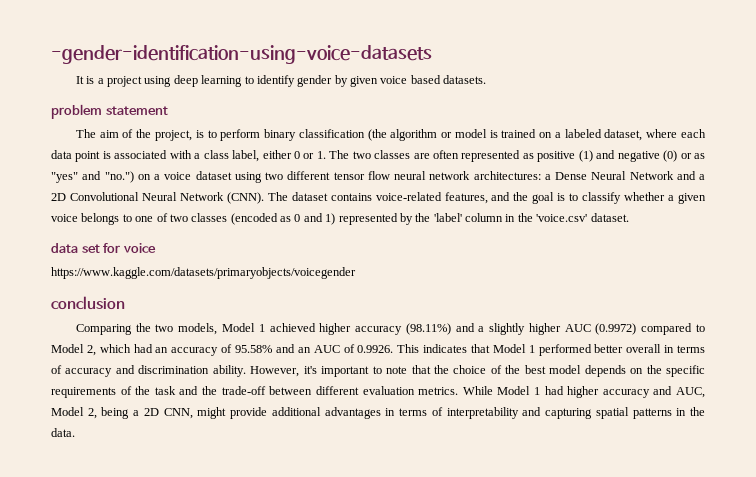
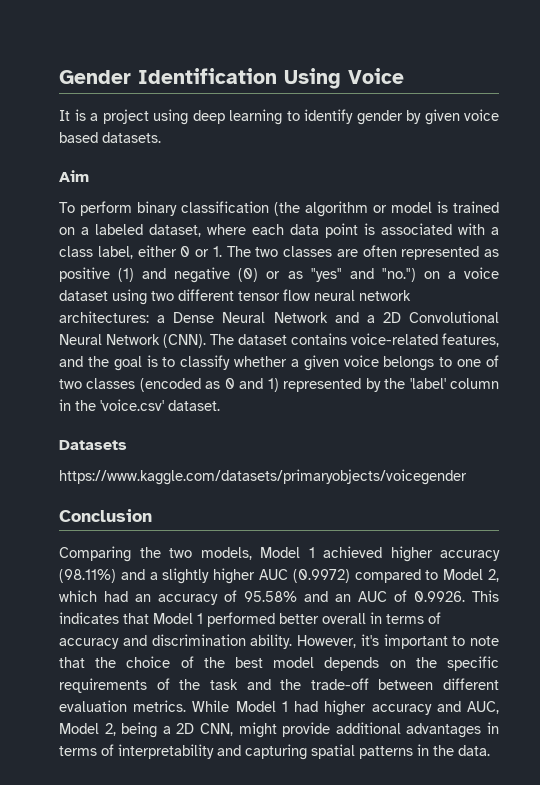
- -gender-identification-using-voice-datasets
+ Gender Identification Using Voice
- problem statement
- The aim of the project, is to perform binary classification (the algorithm or model is trained on a labeled dataset, where each data point is associated with a class label, either 0 or 1. The two classes are often represented as positive (1) and negative (0) or as "yes" and "no.") on a voice dataset using two different tensor flow neural network architectures:
+ Aim
+ To perform binary classification (the algorithm or model is trained on a labeled dataset, where each data point is associated with a class label, either 0 or 1. The two classes are often represented as positive (1) and negative (0) or as "yes" and "no.") on a voice dataset using two different tensor flow neural network architectures:
- data set for voice
+ Datasets
- conclusion
+ Conclusion

